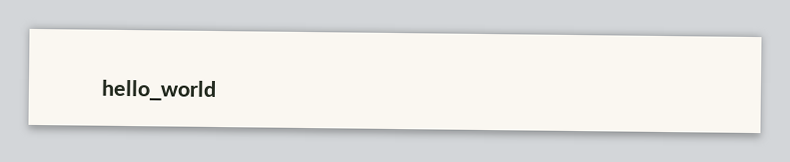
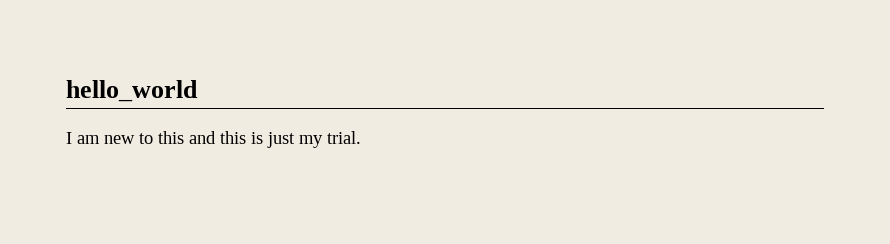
+ I am new to this and this is just my trial.

